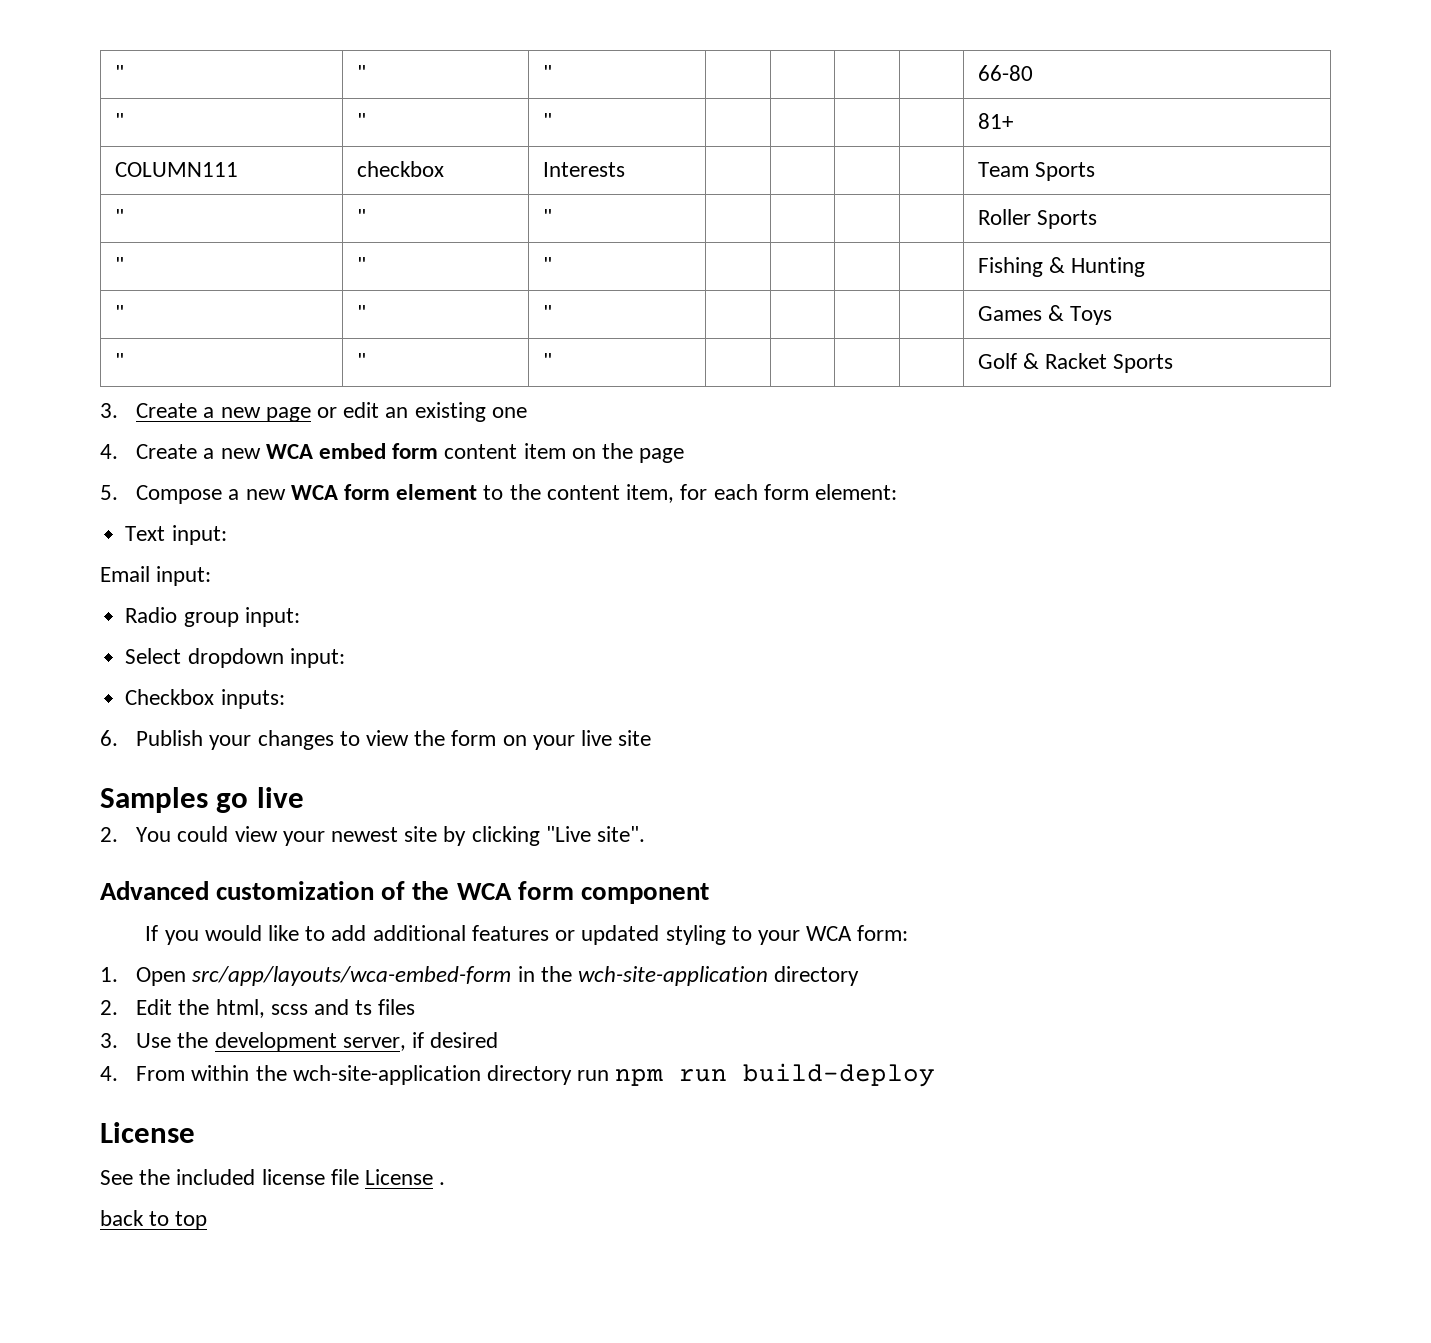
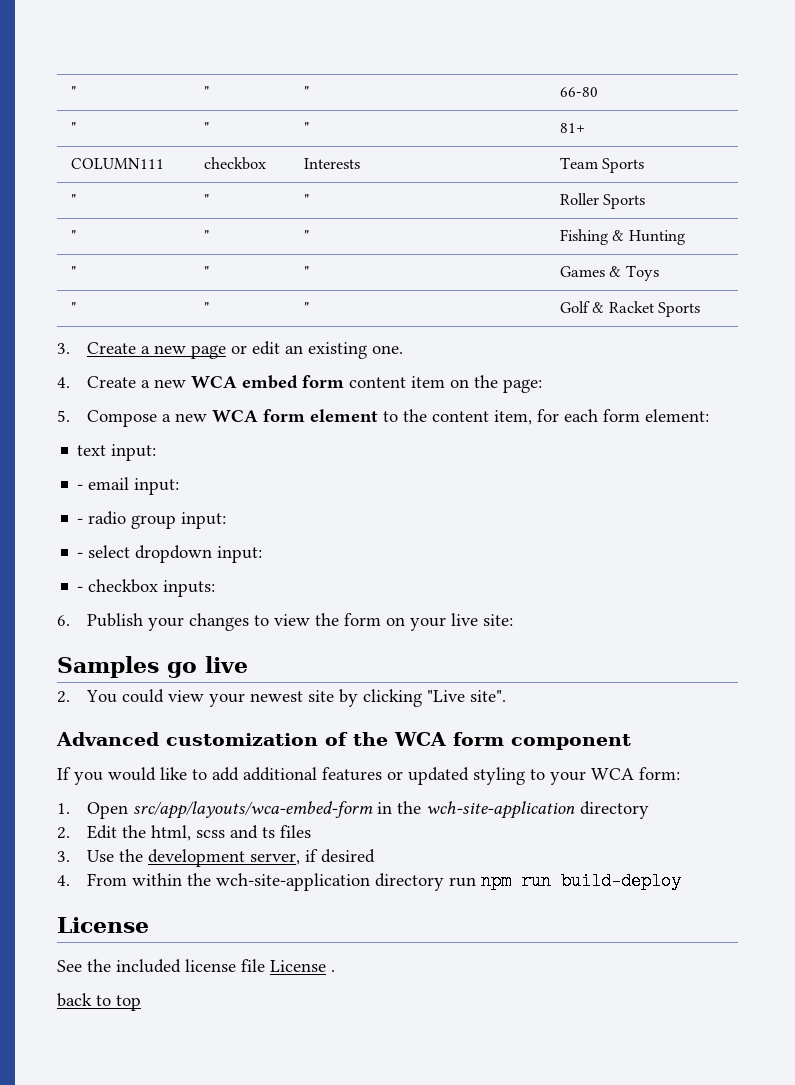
- 3. Create a new page or edit an existing one
+ 3. Create a new page or edit an existing one.
- 4. Create a new WCA embed form content item on the page
+ 4. Create a new WCA embed form content item on the page:
- Text input:
- Email input:
- Radio group input:
+ text input:
+ - email input:
+ - radio group input:
- Select dropdown input:
+ - select dropdown input:
- Checkbox inputs:
+ - checkbox inputs:
- 6. Publish your changes to view the form on your live site
+ 6. Publish your changes to view the form on your live site:

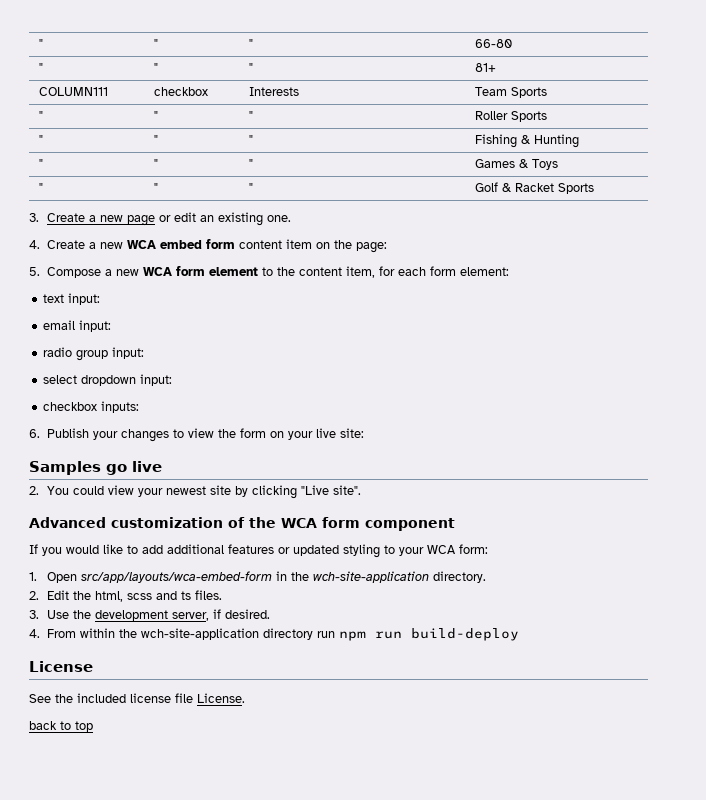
- - email input:
+ email input:
- - radio group input:
+ radio group input:
- - select dropdown input:
+ select dropdown input:
- - checkbox inputs:
+ checkbox inputs:
- 1. Open src/app/layouts/wca-embed-form in the wch-site-application directory
+ 1. Open src/app/layouts/wca-embed-form in the wch-site-application directory.
- 2. Edit the html, scss and ts files
+ 2. Edit the html, scss and ts files.
- 3. Use the development server, if desired
+ 3. Use the development server, if desired.
- See the included license file License .
+ See the included license file License.

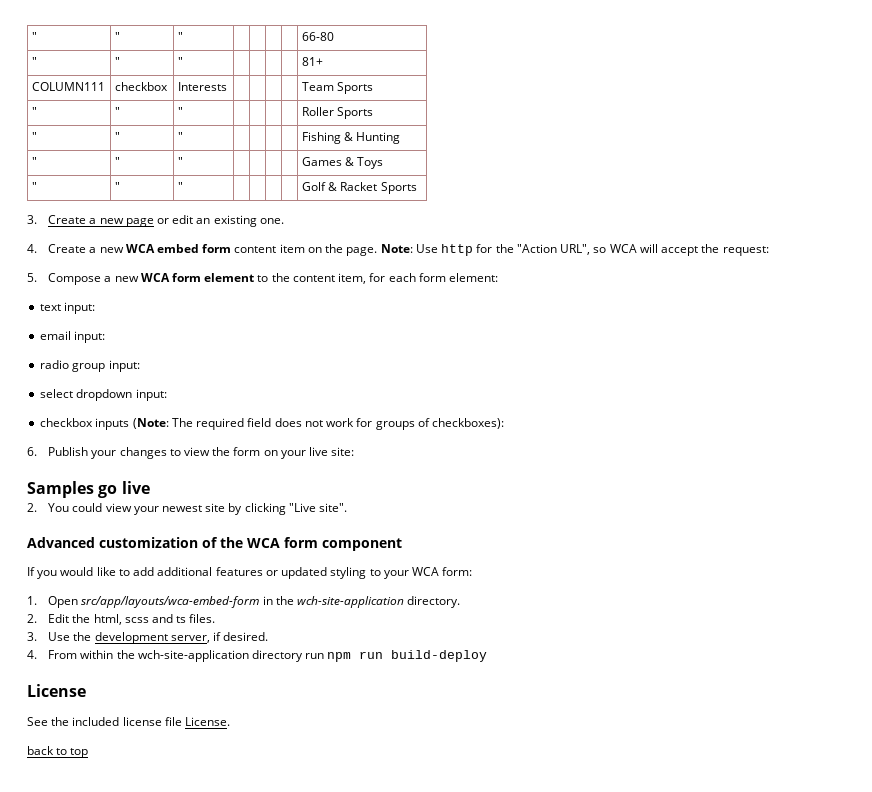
- 4. Create a new WCA embed form content item on the page:
+ 4. Create a new WCA embed form content item on the page. Note: Use http for the "Action URL", so WCA will accept the request:
- checkbox inputs:
+ checkbox inputs (Note: The required field does not work for groups of checkboxes):

